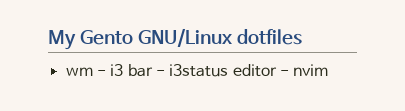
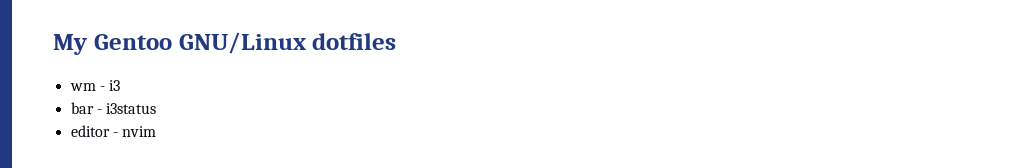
- My Gento GNU/Linux dotfiles
+ My Gentoo GNU/Linux dotfiles
- wm - i3 bar - i3status editor - nvim
+ wm - i3
+ bar - i3status
+ editor - nvim

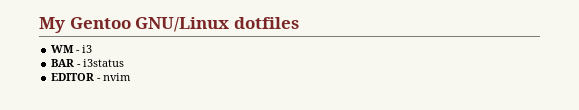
- wm - i3
+ WM - i3
- bar - i3status
+ BAR - i3status
- editor - nvim
+ EDITOR - nvim

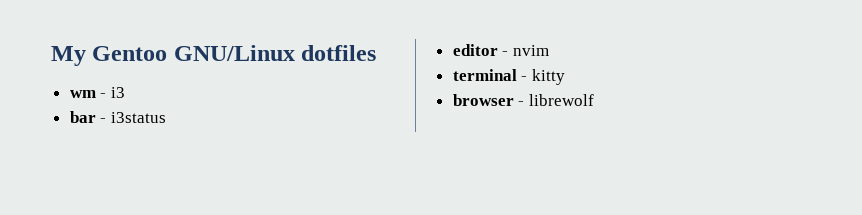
- WM - i3
+ wm - i3
- BAR - i3status
+ bar - i3status
- EDITOR - nvim
+ editor - nvim
+ terminal - kitty
+ browser - librewolf

